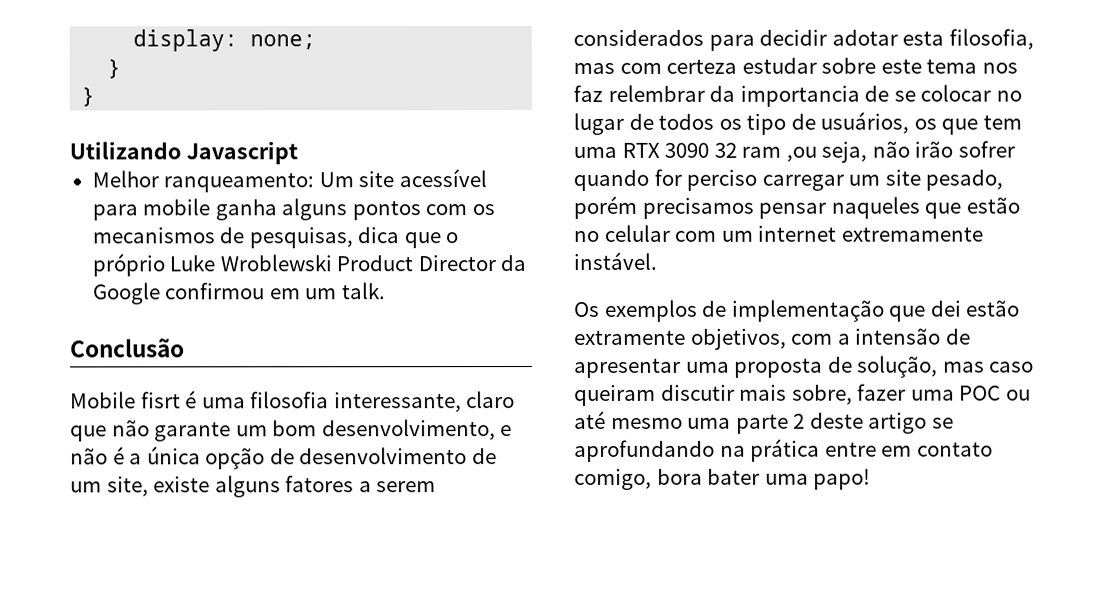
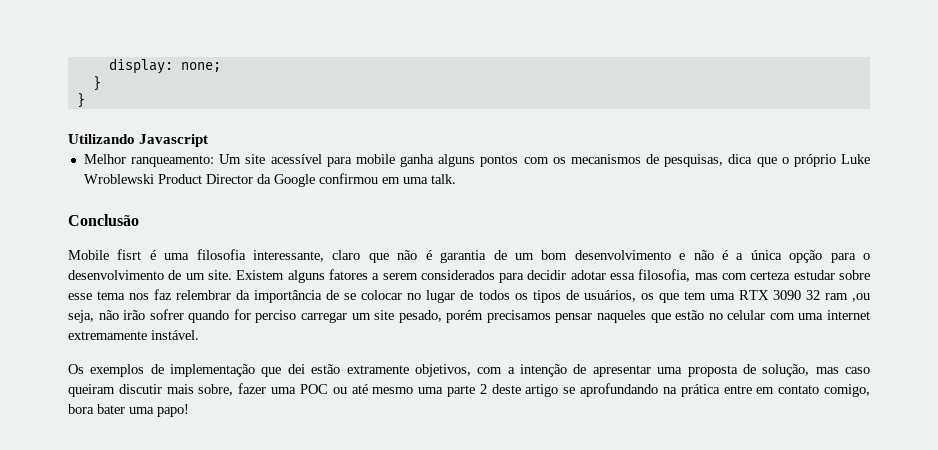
- Melhor ranqueamento: Um site acessível para mobile ganha alguns pontos com os mecanismos de pesquisas, dica que o próprio Luke Wroblewski Product Director da Google confirmou em um talk.
+ Melhor ranqueamento: Um site acessível para mobile ganha alguns pontos com os mecanismos de pesquisas, dica que o próprio Luke Wroblewski Product Director da Google confirmou em uma talk.
- Mobile fisrt é uma filosofia interessante, claro que não garante um bom desenvolvimento, e não é a única opção de desenvolvimento de um site, existe alguns fatores a serem considerados para decidir adotar esta filosofia, mas com certeza estudar sobre este tema nos faz relembrar da importancia de se colocar no lugar de todos os tipo de usuários, os que tem uma RTX 3090 32 ram ,ou seja, não irão sofrer quando for perciso carregar um site pesado, porém precisamos pensar naqueles que estão no celular com um internet extremamente instável.
+ Mobile fisrt é uma filosofia interessante, claro que não é garantia de um bom desenvolvimento e não é a única opção para o desenvolvimento de um site. Existem alguns fatores a serem considerados para decidir adotar essa filosofia, mas com certeza estudar sobre esse tema nos faz relembrar da importância de se colocar no lugar de todos os tipos de usuários, os que tem uma RTX 3090 32 ram ,ou seja, não irão sofrer quando for perciso carregar um site pesado, porém precisamos pensar naqueles que estão no celular com uma internet extremamente instável.
- Os exemplos de implementação que dei estão extramente objetivos, com a intensão de apresentar uma proposta de solução, mas caso queiram discutir mais sobre, fazer uma POC ou até mesmo uma parte 2 deste artigo se aprofundando na prática entre em contato comigo, bora bater uma papo!
+ Os exemplos de implementação que dei estão extramente objetivos, com a intenção de apresentar uma proposta de solução, mas caso queiram discutir mais sobre, fazer uma POC ou até mesmo uma parte 2 deste artigo se aprofundando na prática entre em contato comigo, bora bater uma papo!

